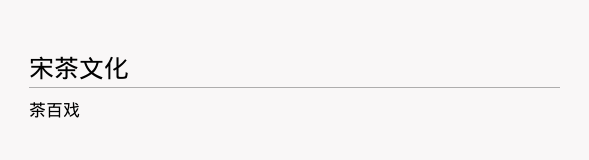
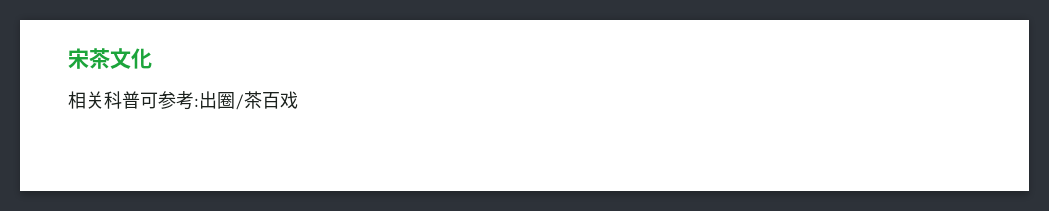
- 茶百戏
+ 相关科普可参考:出圈/茶百戏

